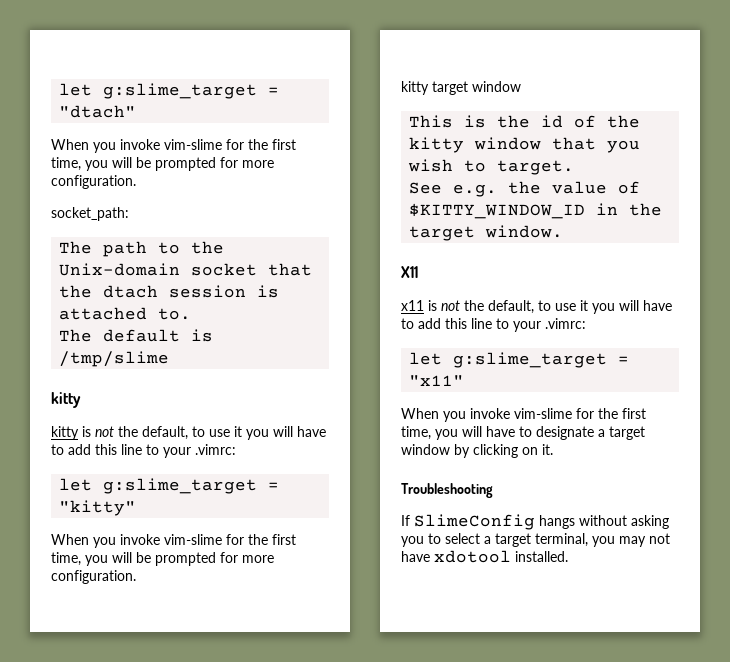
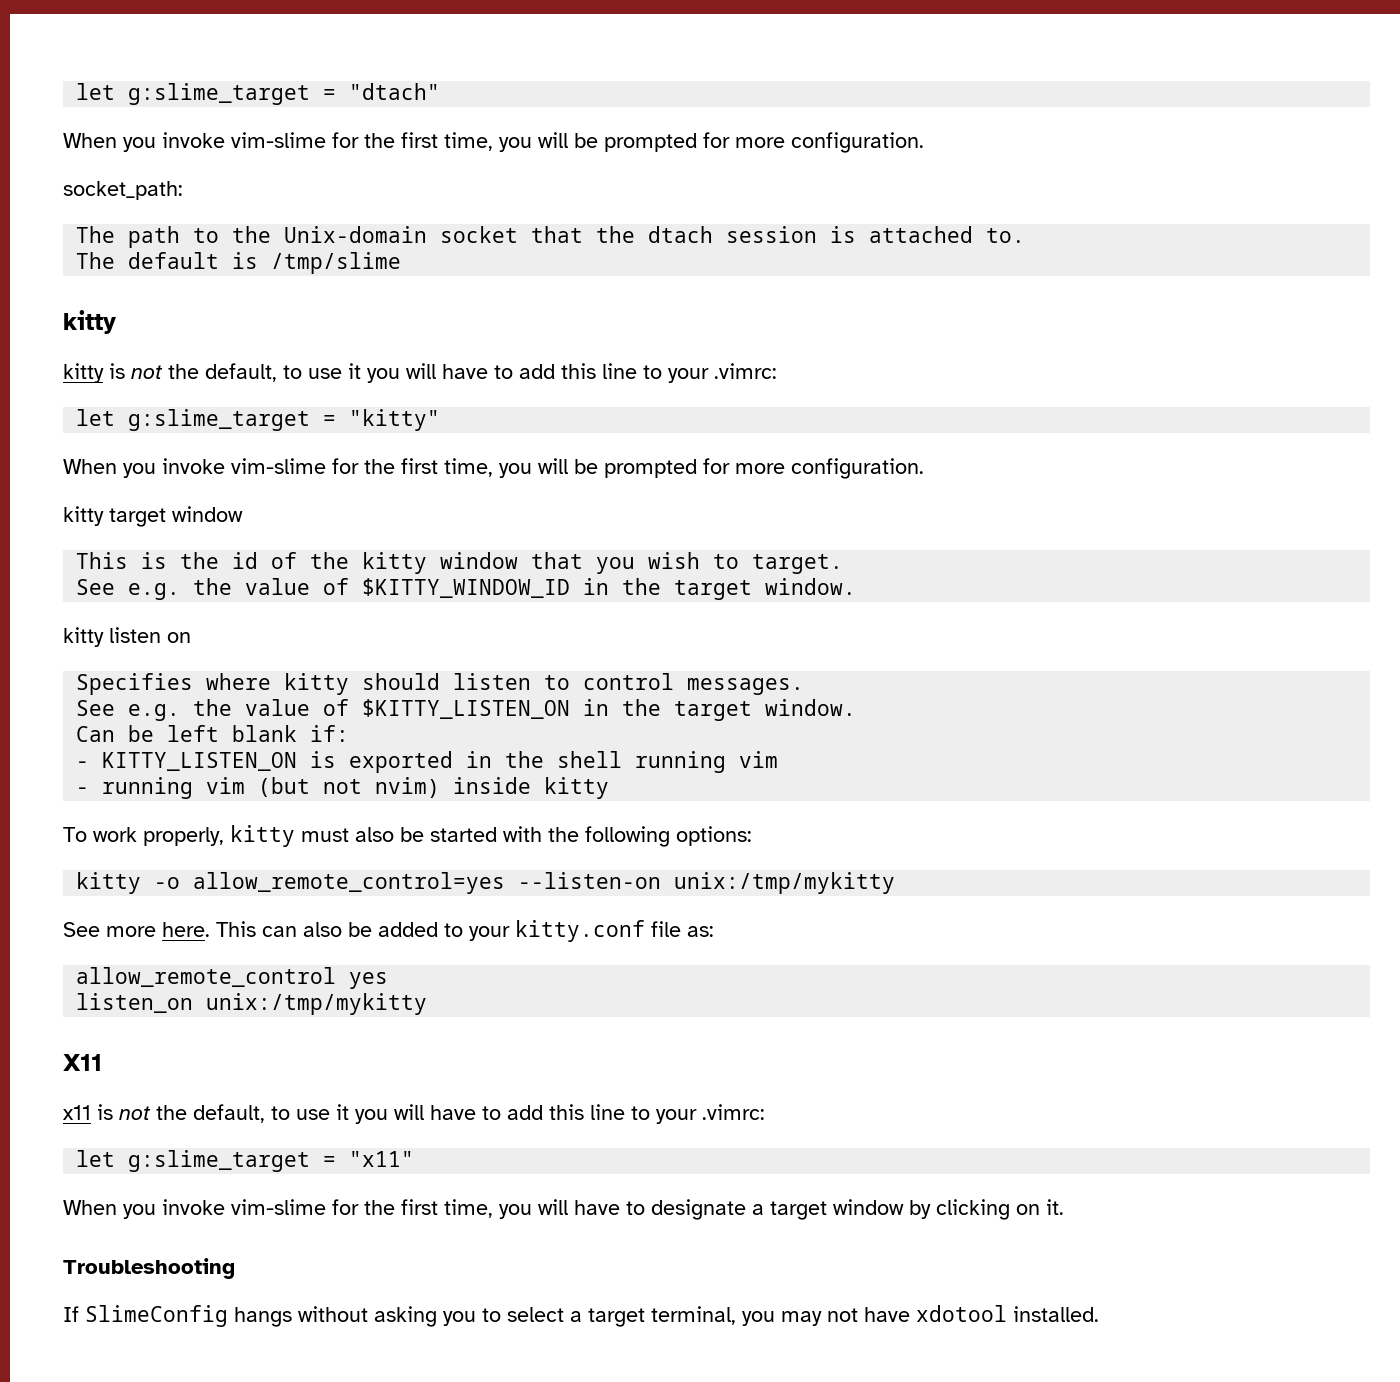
+ kitty listen on
+ Specifies where kitty should listen to control messages.
+ See e.g. the value of $KITTY_LISTEN_ON in the target window.
+ Can be left blank if:
+ - KITTY_LISTEN_ON is exported in the shell running vim
+ - running vim (but not nvim) inside kitty
+ To work properly, kitty must also be started with the following options:
+ kitty -o allow_remote_control=yes --listen-on unix:/tmp/mykitty
+ See more here. This can also be added to your kitty.conf file as:
+ allow_remote_control yes
+ listen_on unix:/tmp/mykitty

